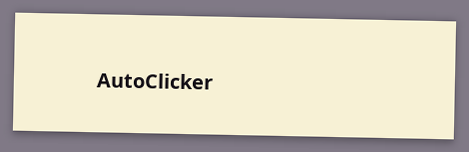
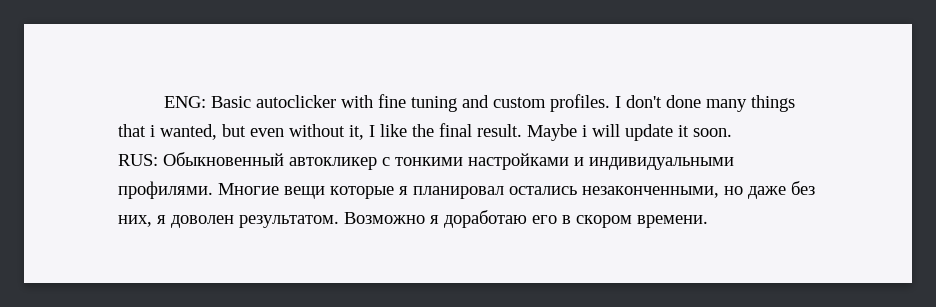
- AutoClicker
+ ENG: Basic autoclicker with fine tuning and custom profiles. I don't done many things that i wanted, but even without it, I like the final result. Maybe i will update it soon.
+ RUS: Обыкновенный автокликер с тонкими настройками и индивидуальными профилями. Многие вещи которые я планировал остались незаконченными, но даже без них, я доволен результатом. Возможно я доработаю его в скором времени.

